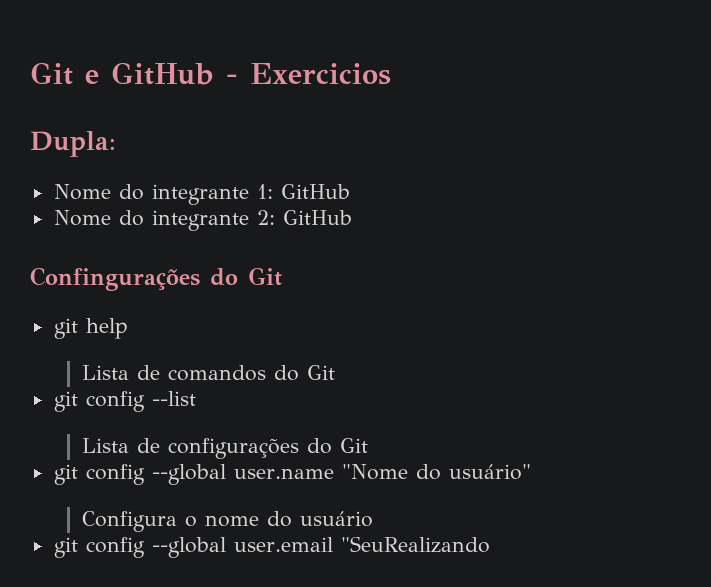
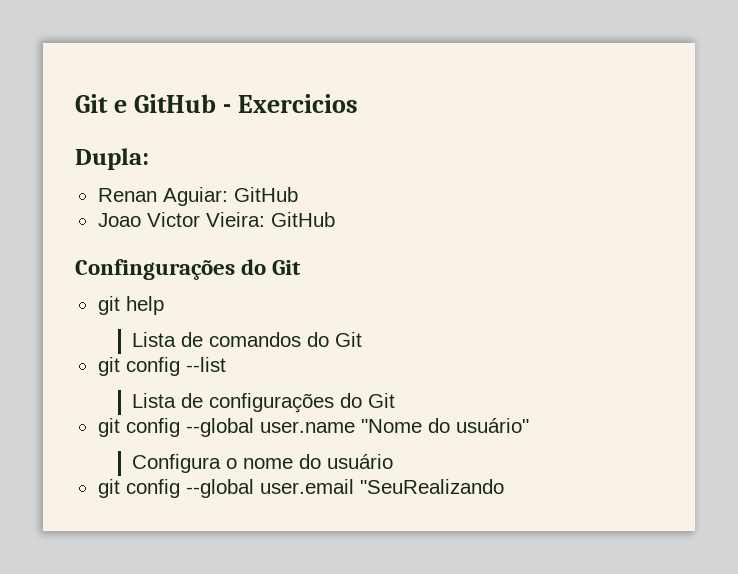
- Nome do integrante 1: GitHub
- Nome do integrante 2: GitHub
+ Renan Aguiar: GitHub
+ Joao Victor Vieira: GitHub

